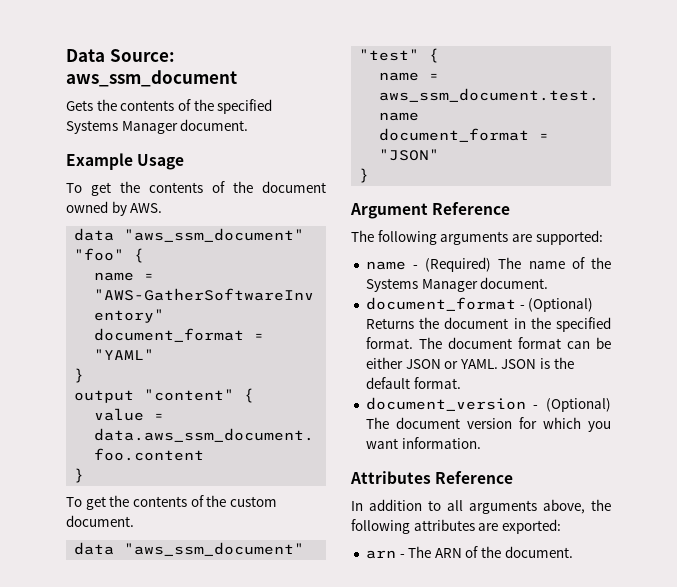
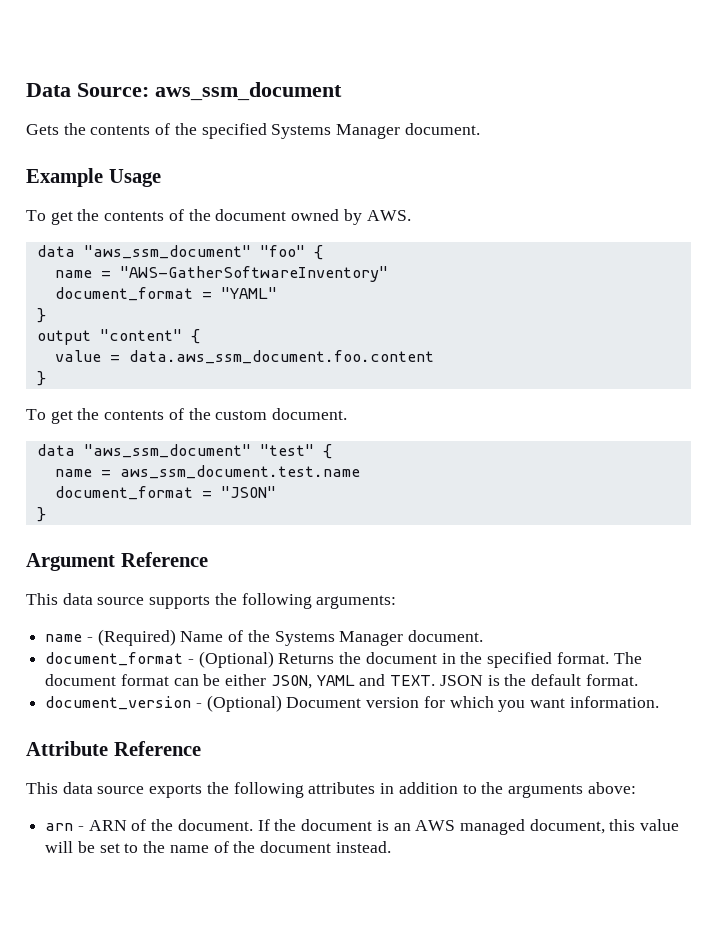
- The following arguments are supported:
+ This data source supports the following arguments:
- name - (Required) The name of the Systems Manager document.
+ name - (Required) Name of the Systems Manager document.
- The document format can be either JSON or YAML.
+ The document format can be either JSON, YAML and TEXT.
- document_version - (Optional) The document version for which you want information.
+ document_version - (Optional) Document version for which you want information.
- Attributes Reference
- In addition to all arguments above, the following attributes are exported:
+ Attribute Reference
+ This data source exports the following attributes in addition to the arguments above:
- arn - The ARN of the document.
+ arn - ARN of the document.
+ If the document is an AWS managed document, this value will be set to the name of the document instead.

